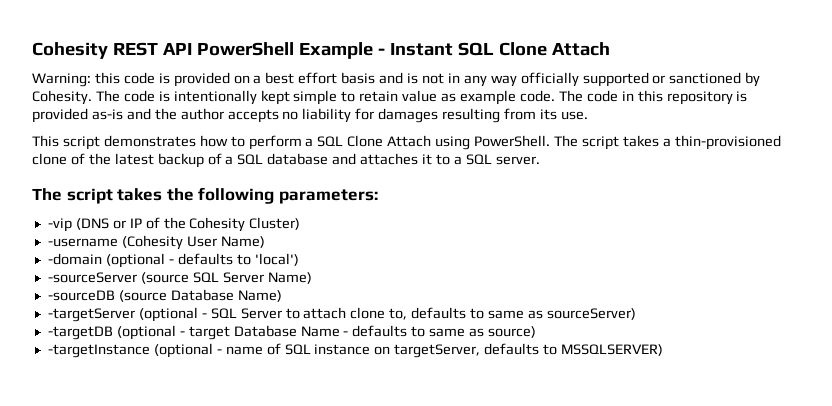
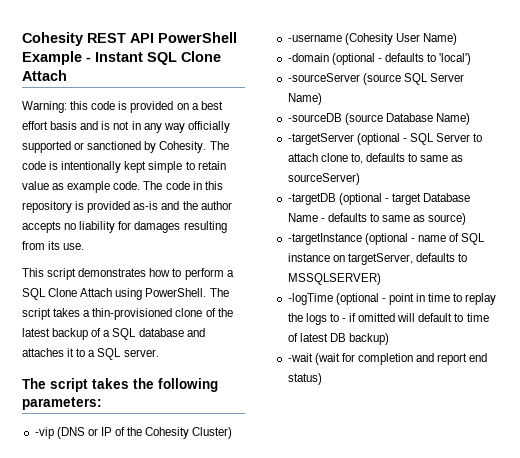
+ -logTime (optional - point in time to replay the logs to - if omitted will default to time of latest DB backup)
+ -wait (wait for completion and report end status)

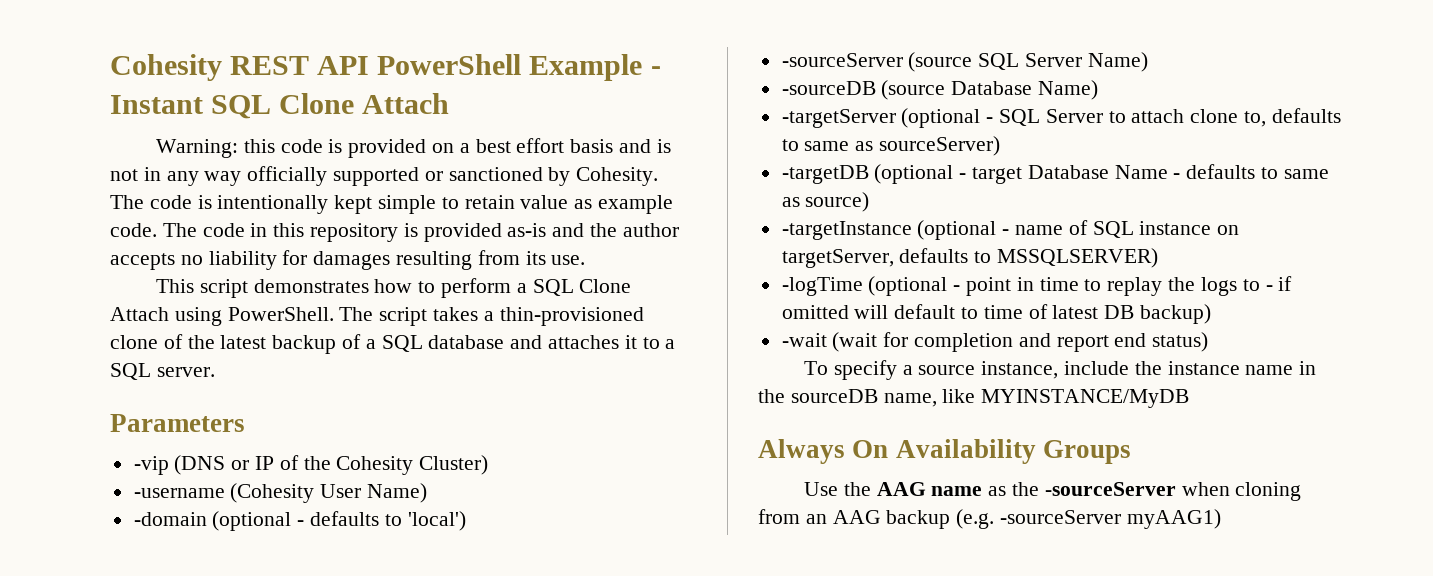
- The script takes the following parameters:
+ Parameters
+ To specify a source instance, include the instance name in the sourceDB name, like MYINSTANCE/MyDB
+ Always On Availability Groups
+ Use the AAG name as the -sourceServer when cloning from an AAG backup (e.g. -sourceServer myAAG1)

